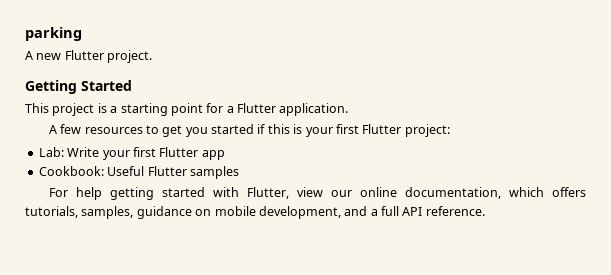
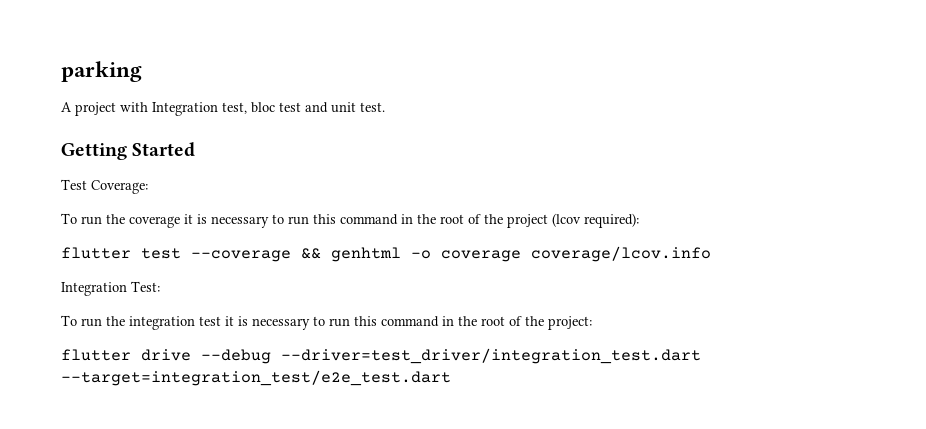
- A new Flutter project.
+ A project with Integration test, bloc test and unit test.
  Getting Started
- This project is a starting point for a Flutter application.
- A few resources to get you started if this is your first Flutter project:
- Lab: Write your first Flutter app
- Cookbook: Useful Flutter samples
- For help getting started with Flutter, view our online documentation, which offers tutorials, samples, guidance on mobile development, and a full API reference.
+ Test Coverage:
+ To run the coverage it is necessary to run this command in the root of the project (lcov required):
+ flutter test --coverage && genhtml -o coverage coverage/lcov.info
+ Integration Test:
+ To run the integration test it is necessary to run this command in the root of the project:
+ flutter drive --debug --driver=test_driver/integration_test.dart --target=integration_test/e2e_test.dart

